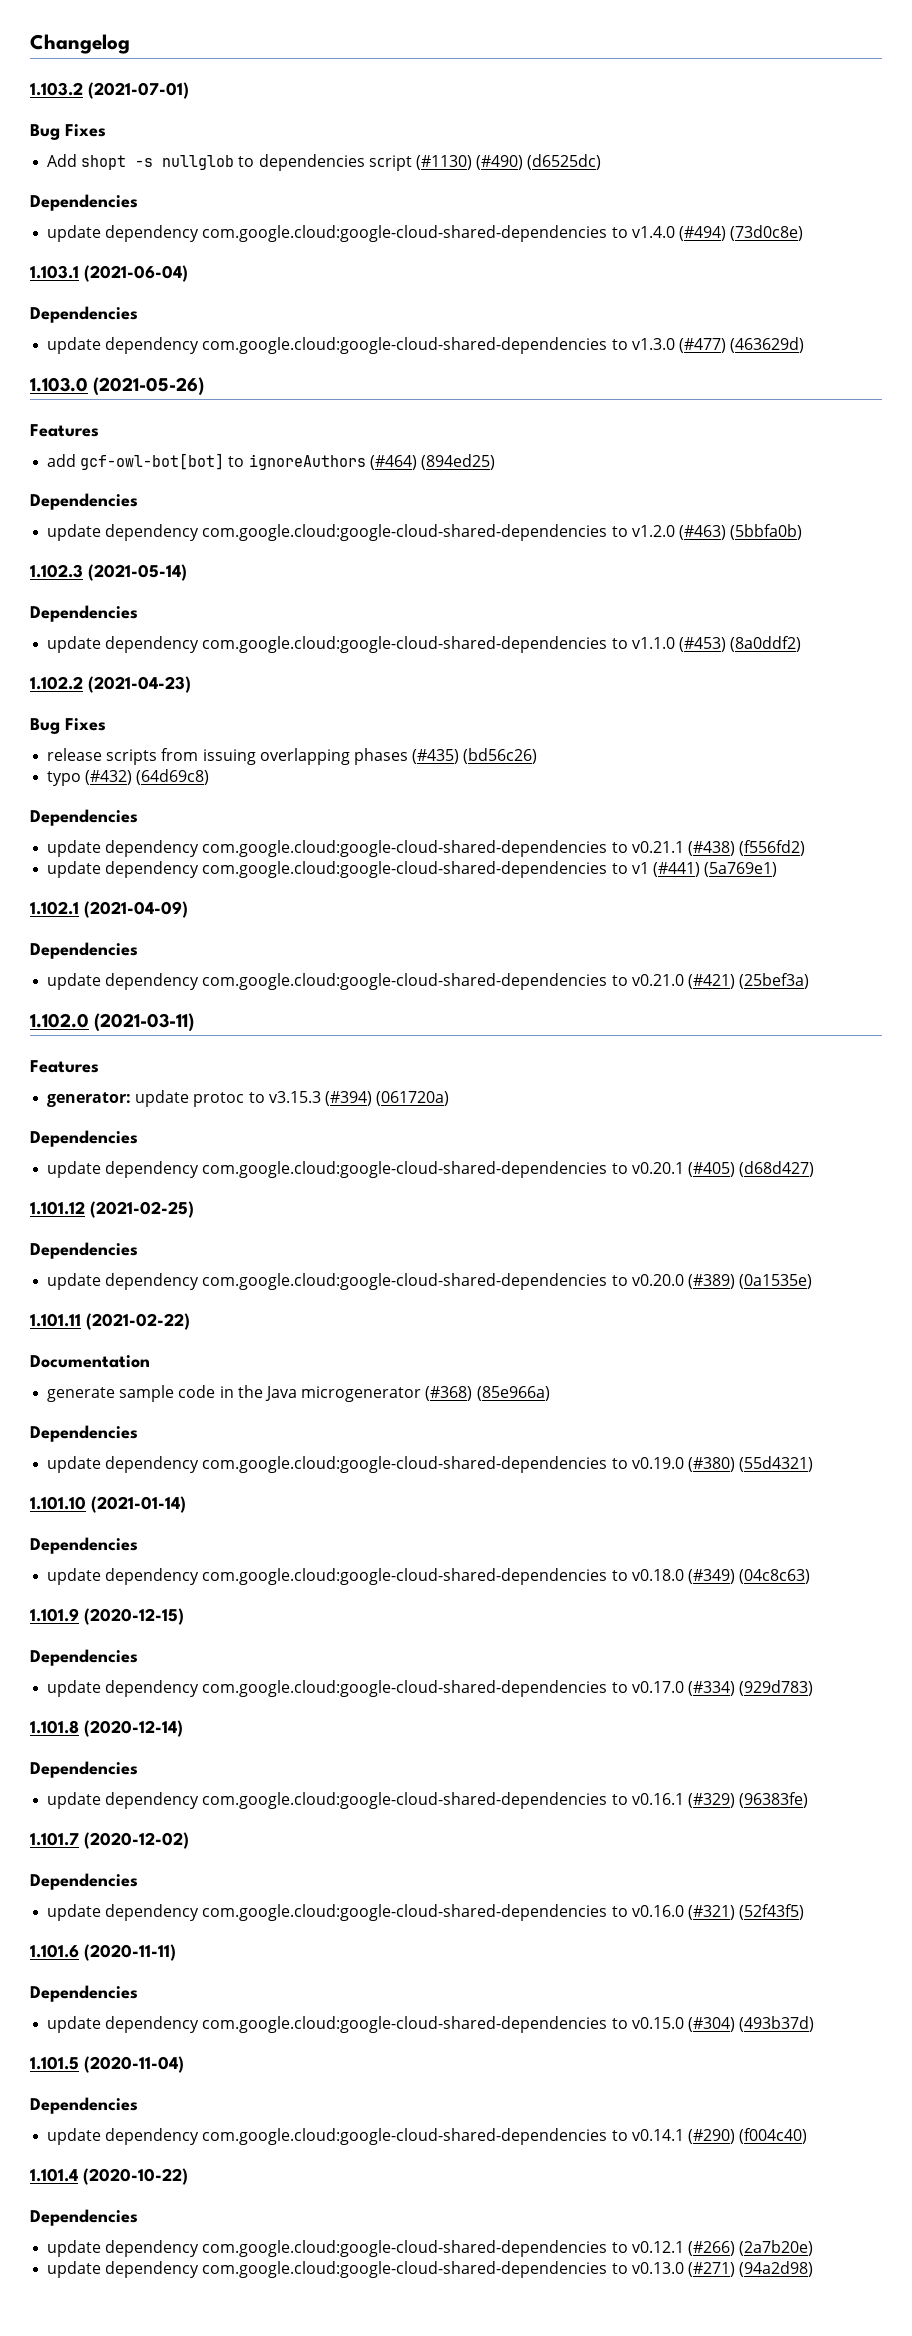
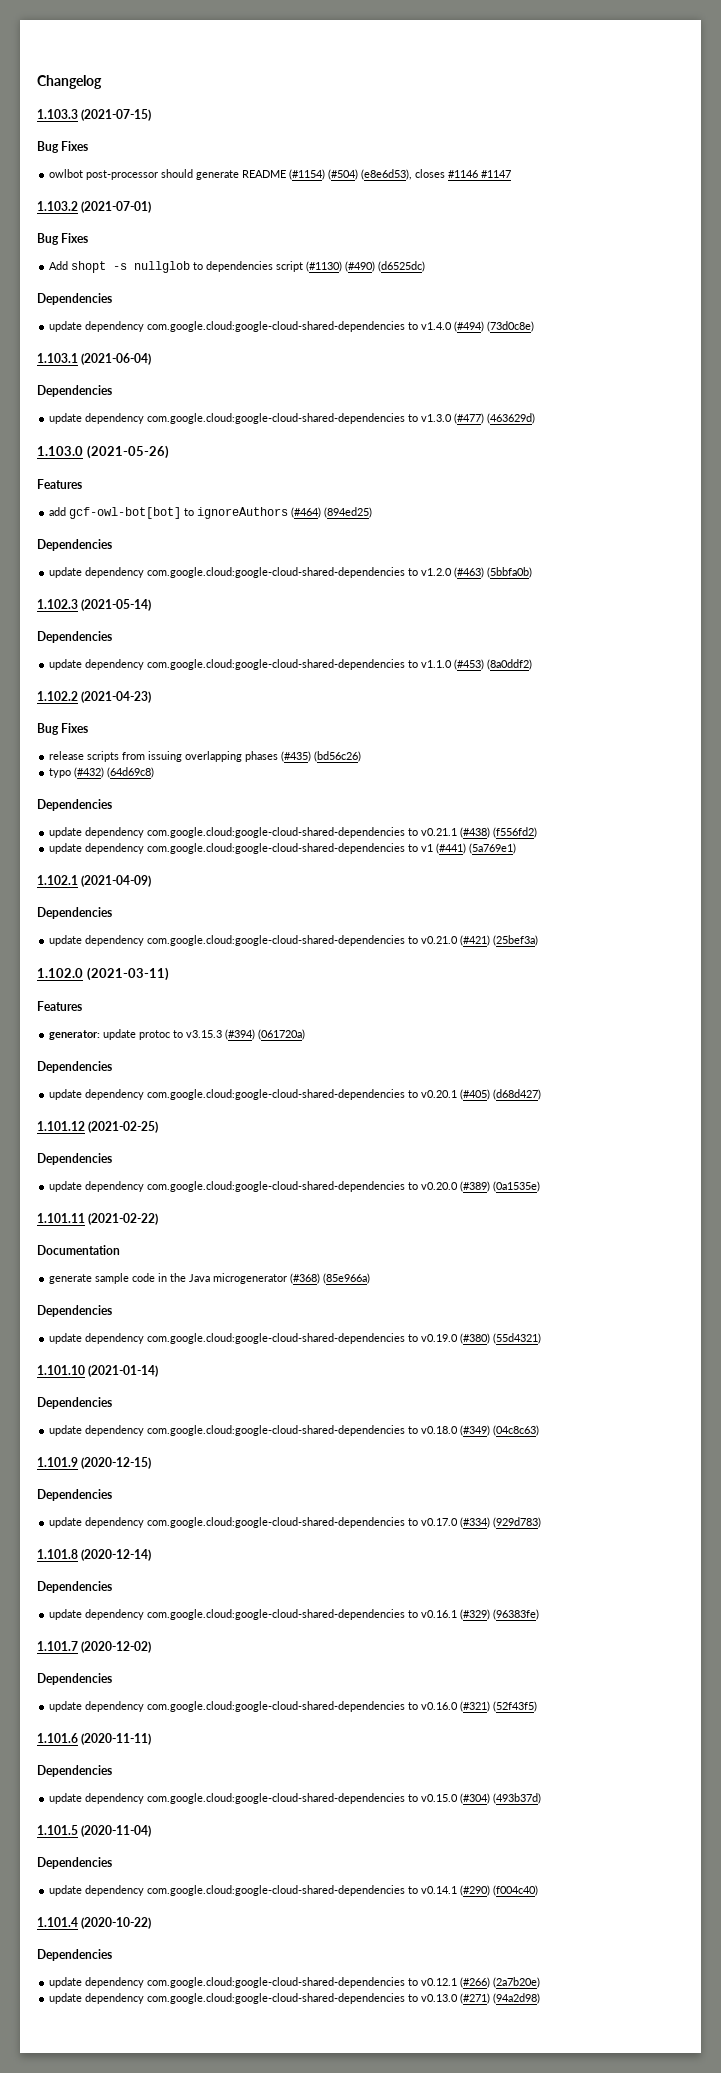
+ 1.103.3 (2021-07-15)
+ Bug Fixes
+ owlbot post-processor should generate README (#1154) (#504) (e8e6d53), closes #1146 #1147

